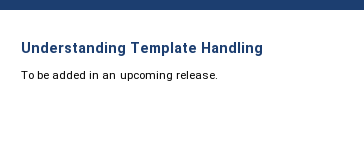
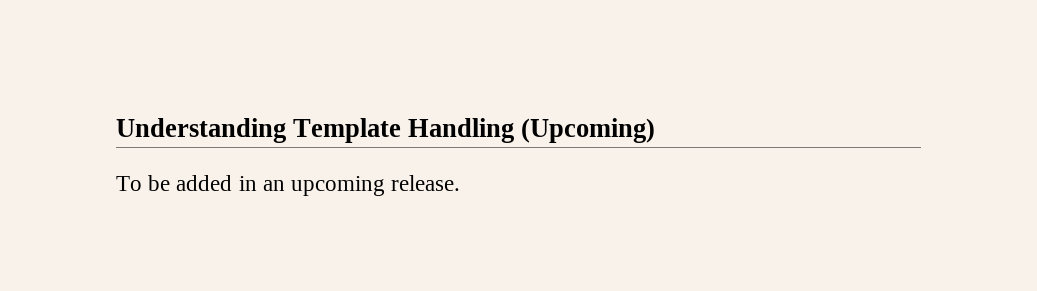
- Understanding Template Handling
+ Understanding Template Handling (Upcoming)

